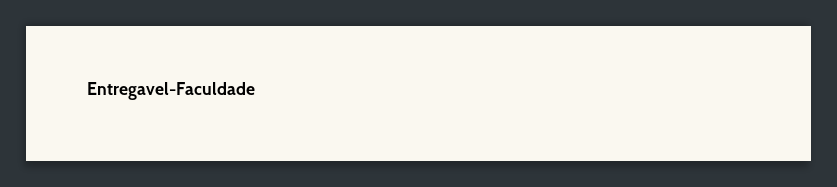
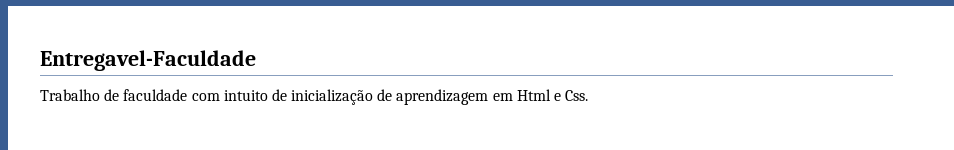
+ Trabalho de faculdade com intuito de inicialização de aprendizagem em Html e Css.

